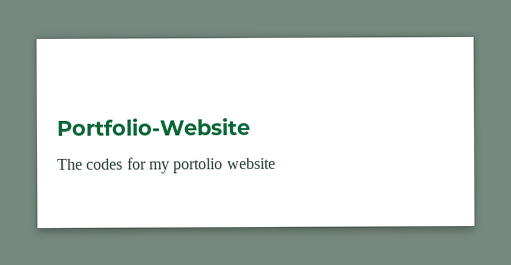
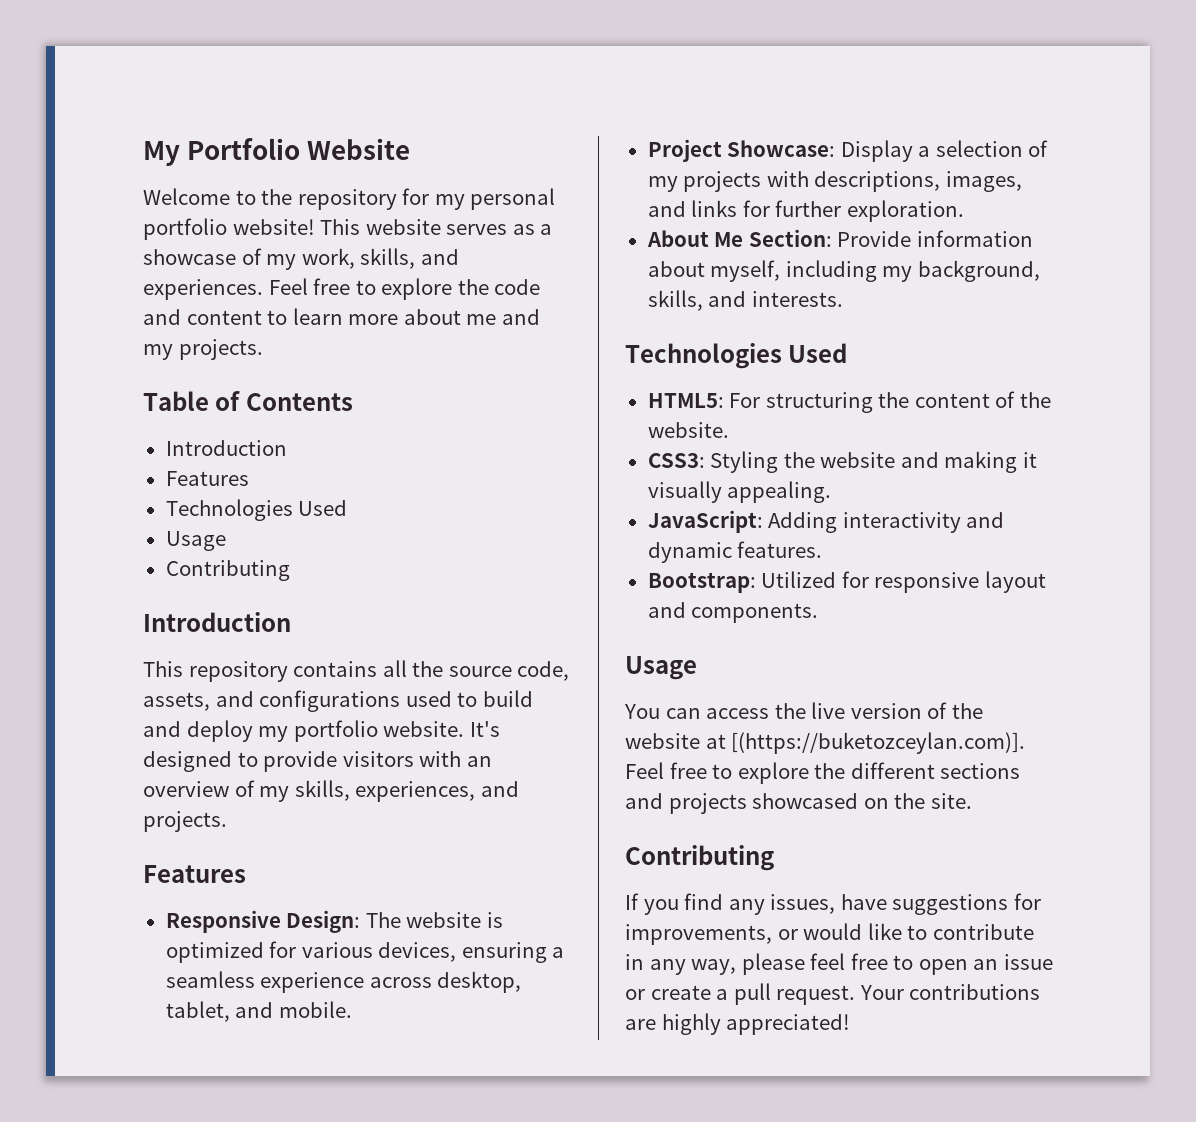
- Portfolio-Website
- The codes for my portolio website
+ My Portfolio Website
+ Welcome to the repository for my personal portfolio website! This website serves as a showcase of my work, skills, and experiences. Feel free to explore the code and content to learn more about me and my projects.
+ Table of Contents
+ Introduction
+ Features
+ Technologies Used
+ Usage
+ Contributing
+ Introduction
+ This repository contains all the source code, assets, and configurations used to build and deploy my portfolio website. It's designed to provide visitors with an overview of my skills, experiences, and projects.
+ Features
+ Responsive Design: The website is optimized for various devices, ensuring a seamless experience across desktop, tablet, and mobile.
+ Project Showcase: Display a selection of my projects with descriptions, images, and links for further exploration.
+ About Me Section: Provide information about myself, including my background, skills, and interests.
+ Technologies Used
+ HTML5: For structuring the content of the website.
+ CSS3: Styling the website and making it visually appealing.
+ JavaScript: Adding interactivity and dynamic features.
+ Bootstrap: Utilized for responsive layout and components.
+ Usage
+ You can access the live version of the website at [(https://buketozceylan.com)]. Feel free to explore the different sections and projects showcased on the site.
+ Contributing
+ If you find any issues, have suggestions for improvements, or would like to contribute in any way, please feel free to open an issue or create a pull request. Your contributions are highly appreciated!

